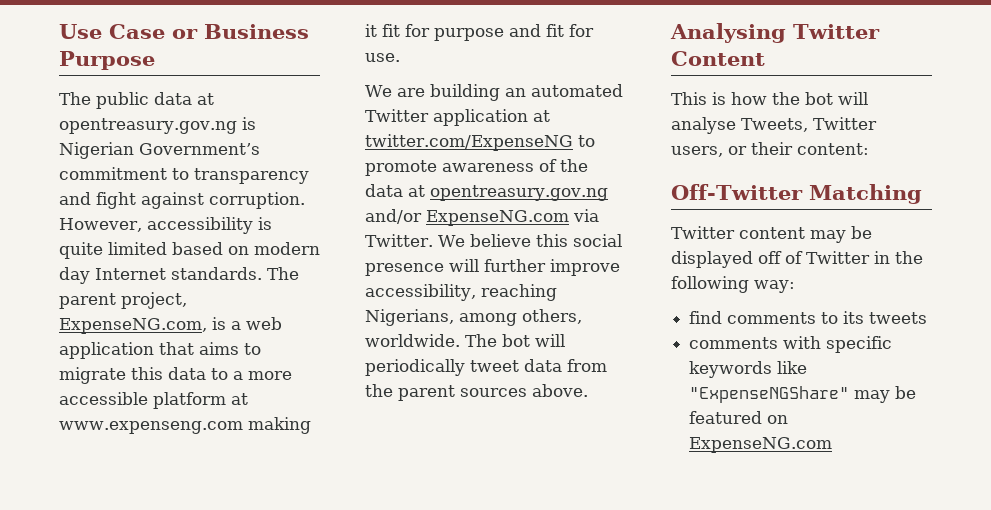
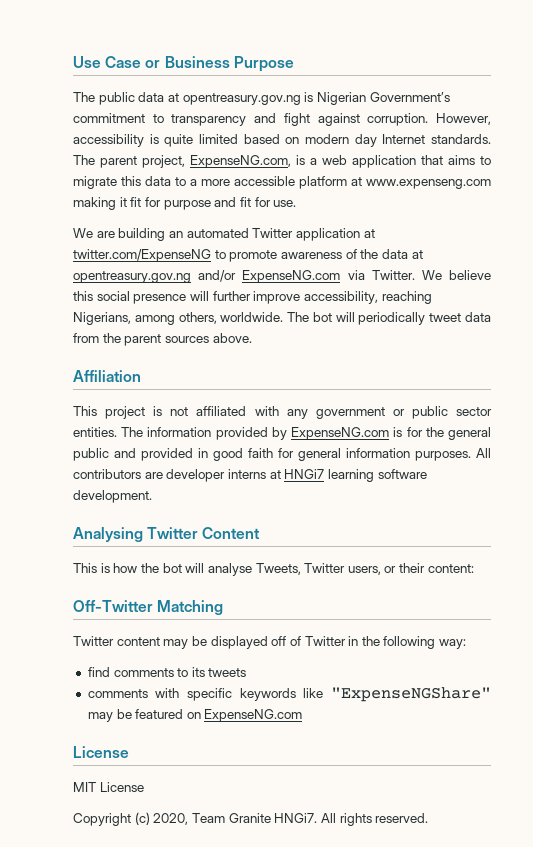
+ Affiliation
+ This project is not affiliated with any government or public sector entities. The information provided by ExpenseNG.com is for the general public and provided in good faith for general information purposes. All contributors are developer interns at HNGi7 learning software development.
  comments with specific keywords like "ExpenseNGShare" may be featured on ExpenseNG.com
+ License
+ MIT License
+ Copyright (c) 2020, Team Granite HNGi7. All rights reserved.

